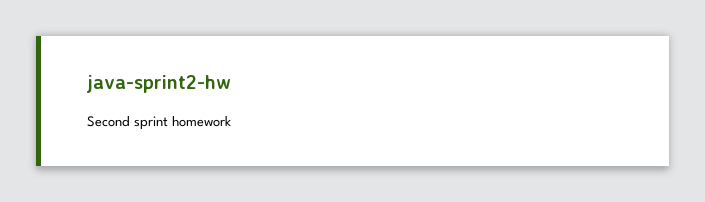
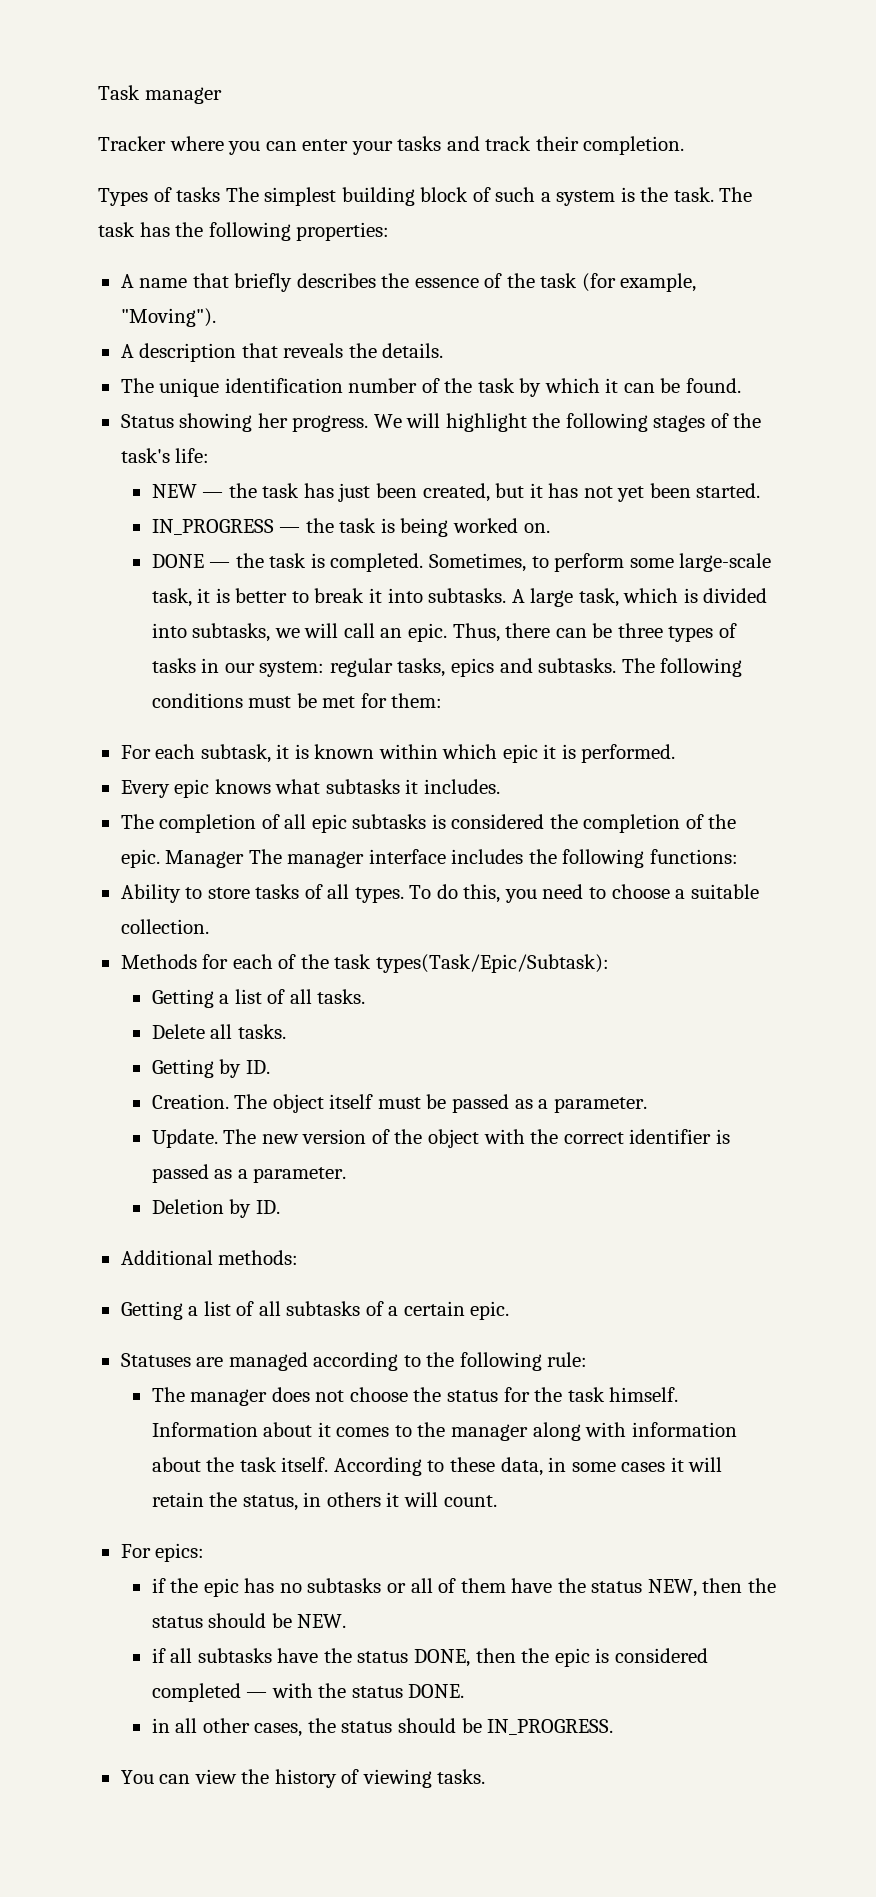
- java-sprint2-hw
- Second sprint homework
+ Task manager
+ Tracker where you can enter your tasks and track their completion.
+ Types of tasks The simplest building block of such a system is the task. The task has the following properties:
+ A name that briefly describes the essence of the task (for example, "Moving").
+ A description that reveals the details.
+ The unique identification number of the task by which it can be found.
+ Status showing her progress. We will highlight the following stages of the task's life:
+ NEW — the task has just been created, but it has not yet been started.
+ IN_PROGRESS — the task is being worked on.
+ DONE — the task is completed. Sometimes, to perform some large-scale task, it is better to break it into subtasks. A large task, which is divided into subtasks, we will call an epic. Thus, there can be three types of tasks in our system: regular tasks, epics and subtasks. The following conditions must be met for them:
+ For each subtask, it is known within which epic it is performed.
+ Every epic knows what subtasks it includes.
+ The completion of all epic subtasks is considered the completion of the epic. Manager The manager interface includes the following functions:
+ Ability to store tasks of all types. To do this, you need to choose a suitable collection.
+ Methods for each of the task types(Task/Epic/Subtask):
+ Getting a list of all tasks.
+ Delete all tasks.
+ Getting by ID.
+ Creation. The object itself must be passed as a parameter.
+ Update. The new version of the object with the correct identifier is passed as a parameter.
+ Deletion by ID.
+ Additional methods:
+ Getting a list of all subtasks of a certain epic.
+ Statuses are managed according to the following rule:
+ The manager does not choose the status for the task himself. Information about it comes to the manager along with information about the task itself. According to these data, in some cases it will retain the status, in others it will count.
+ For epics:
+ if the epic has no subtasks or all of them have the status NEW, then the status should be NEW.
+ if all subtasks have the status DONE, then the epic is considered completed — with the status DONE.
+ in all other cases, the status should be IN_PROGRESS.
+ You can view the history of viewing tasks.

